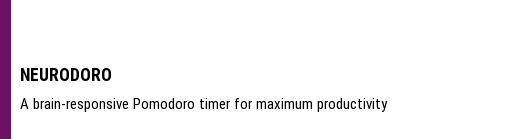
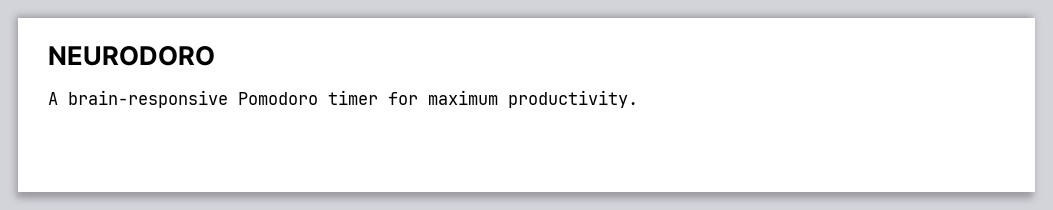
- A brain-responsive Pomodoro timer for maximum productivity
+ A brain-responsive Pomodoro timer for maximum productivity.

